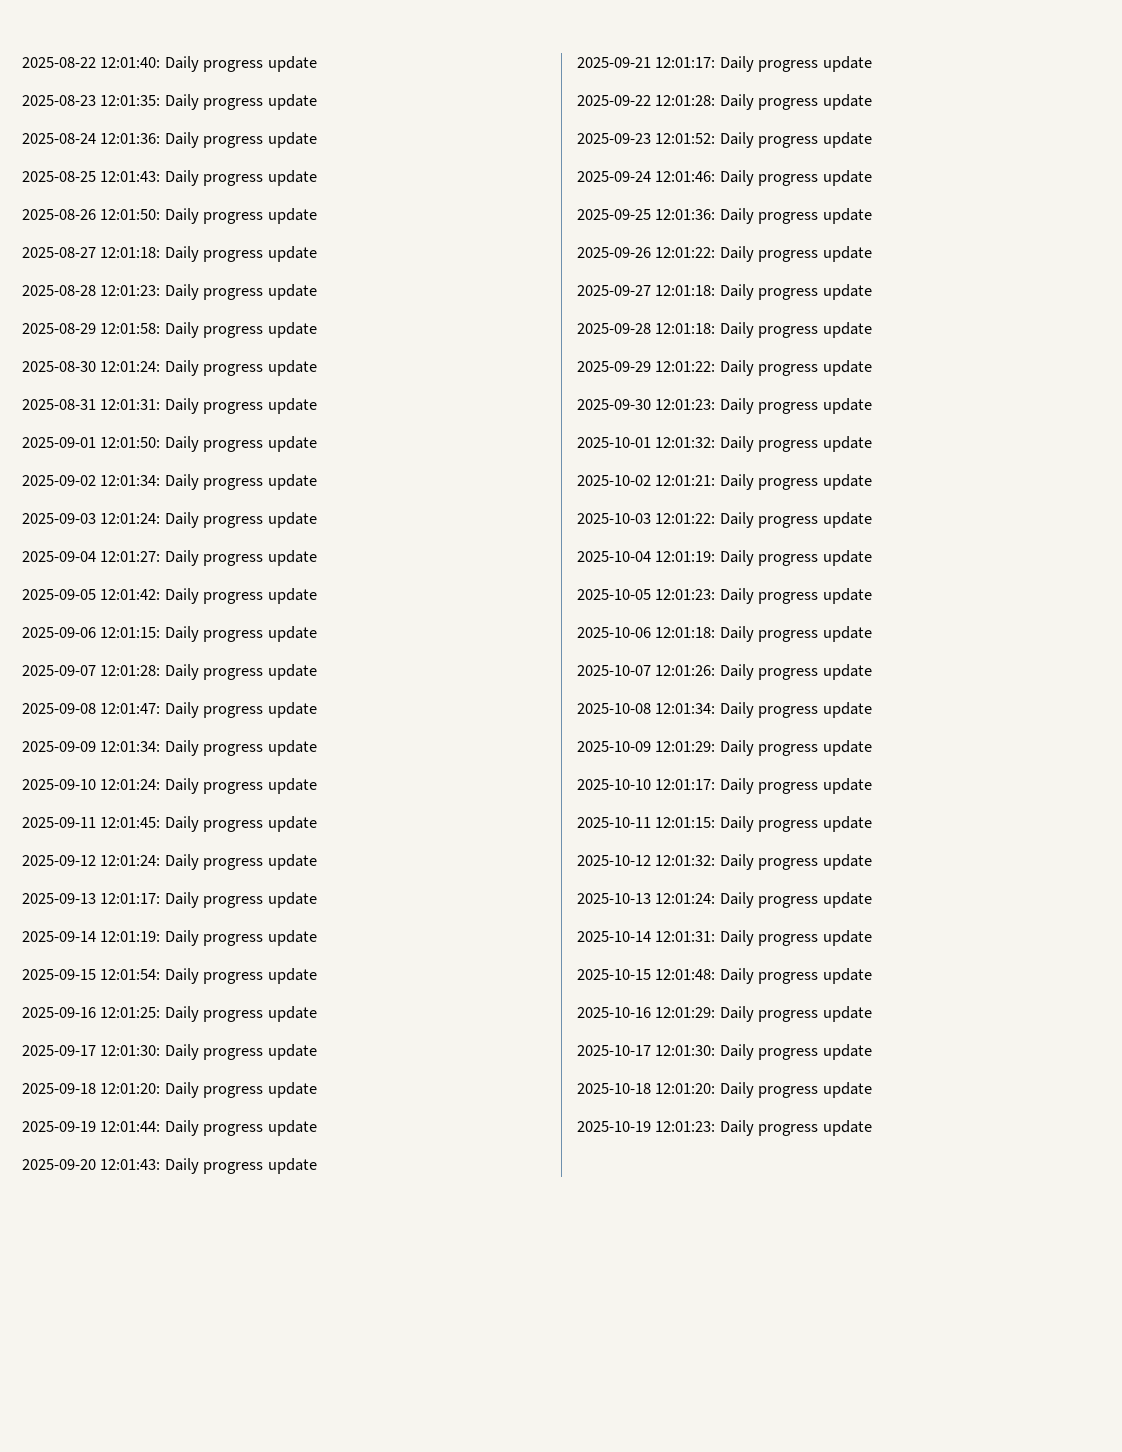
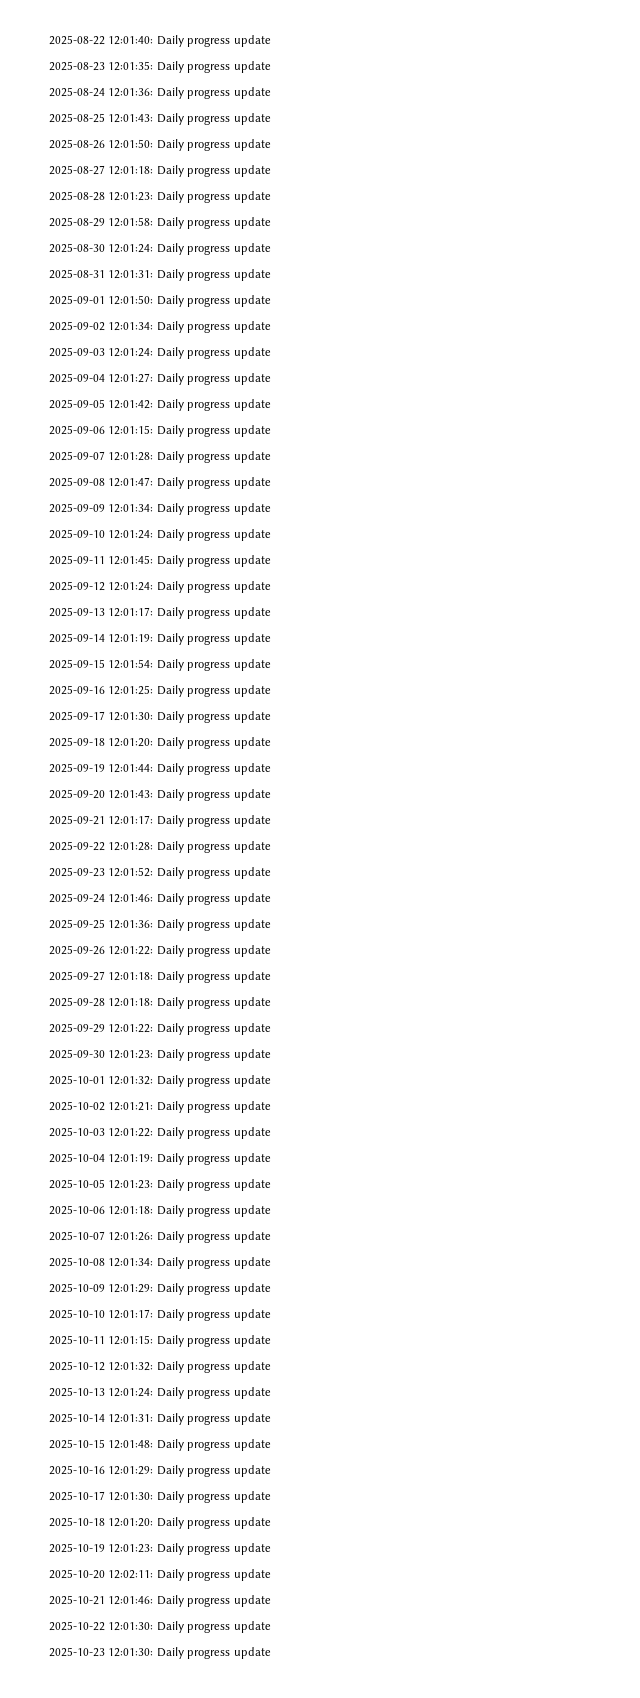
+ 2025-10-20 12:02:11: Daily progress update
+ 2025-10-21 12:01:46: Daily progress update
+ 2025-10-22 12:01:30: Daily progress update
+ 2025-10-23 12:01:30: Daily progress update

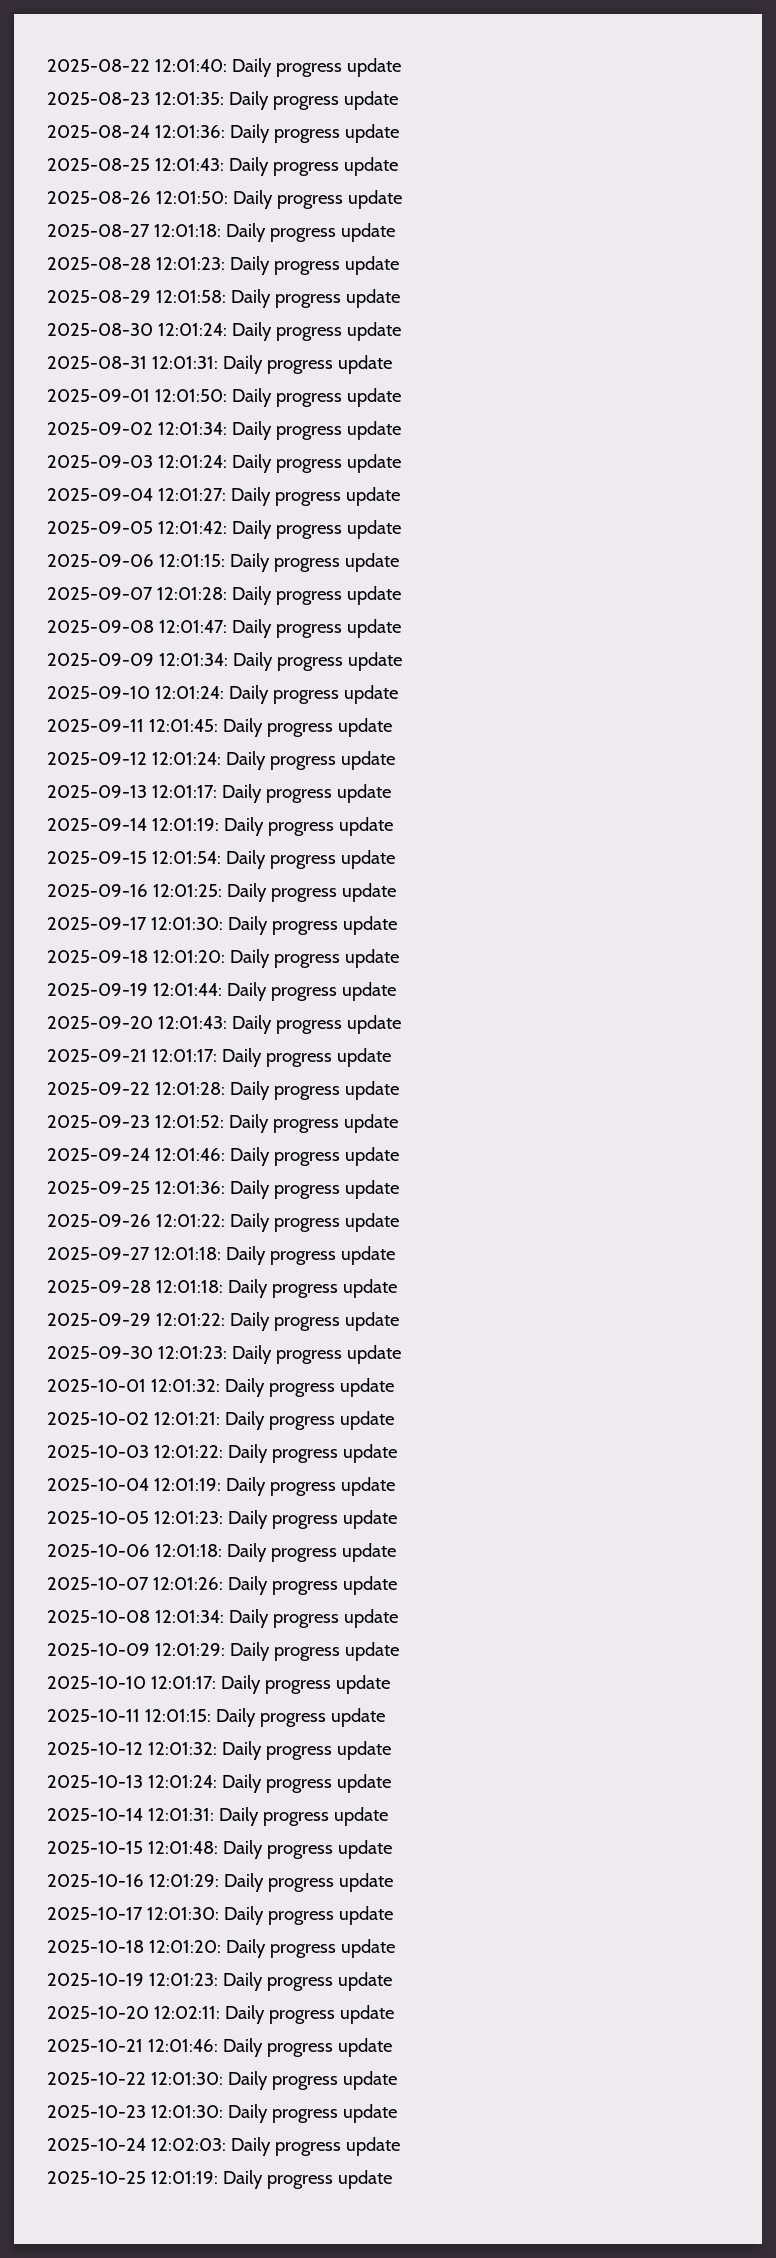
+ 2025-10-24 12:02:03: Daily progress update
+ 2025-10-25 12:01:19: Daily progress update

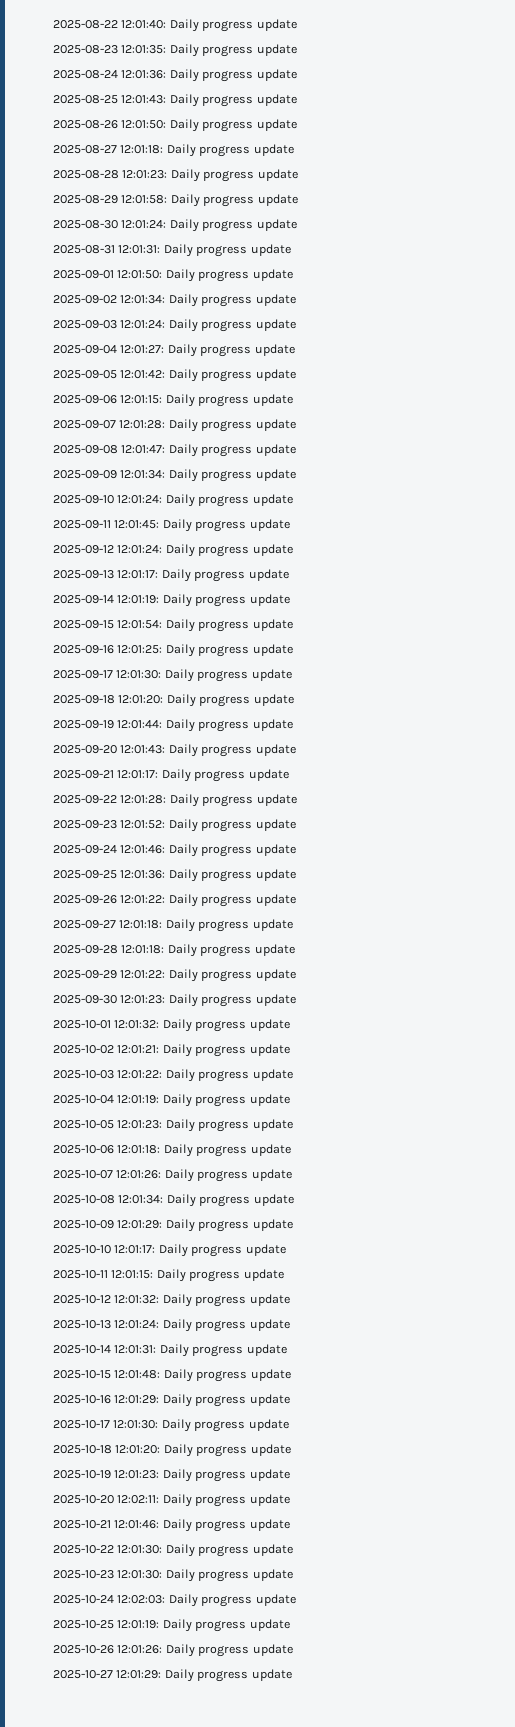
+ 2025-10-26 12:01:26: Daily progress update
+ 2025-10-27 12:01:29: Daily progress update

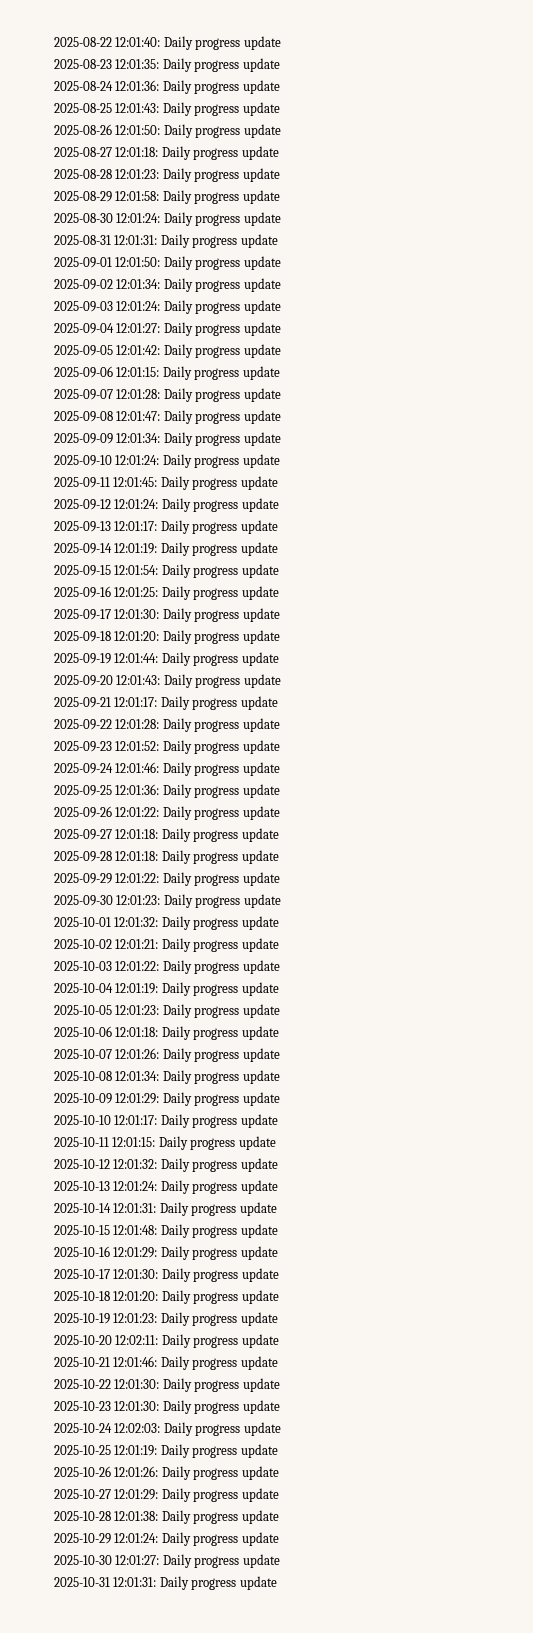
+ 2025-10-28 12:01:38: Daily progress update
+ 2025-10-29 12:01:24: Daily progress update
+ 2025-10-30 12:01:27: Daily progress update
+ 2025-10-31 12:01:31: Daily progress update

